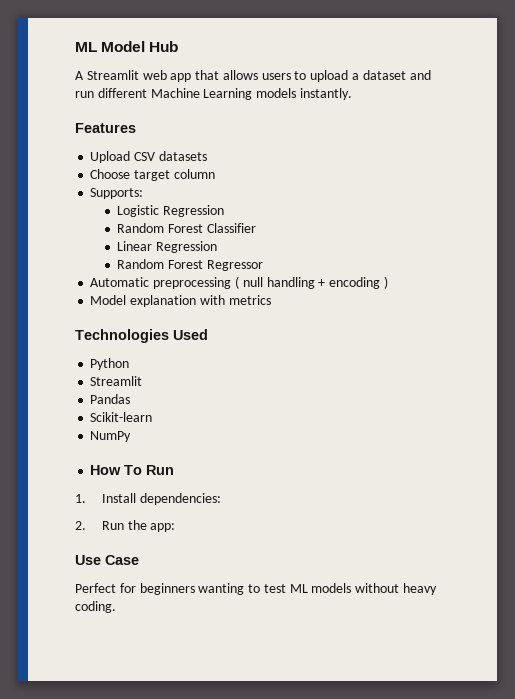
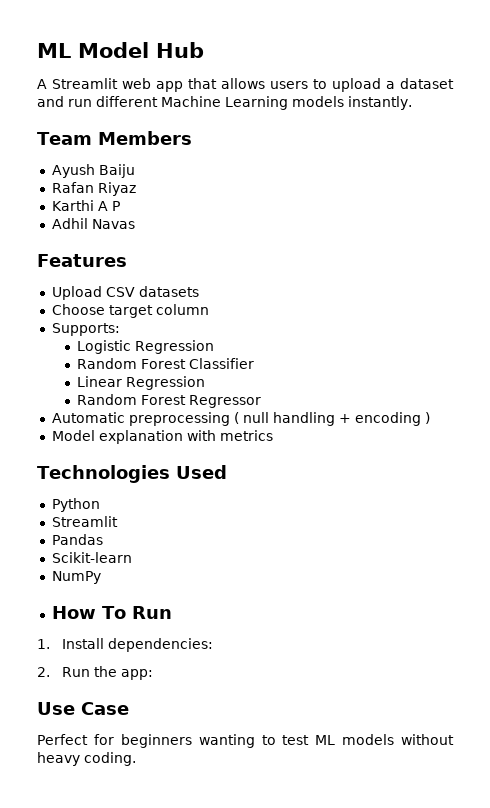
+ Team Members
+ Ayush Baiju
+ Rafan Riyaz
+ Karthi A P
+ Adhil Navas

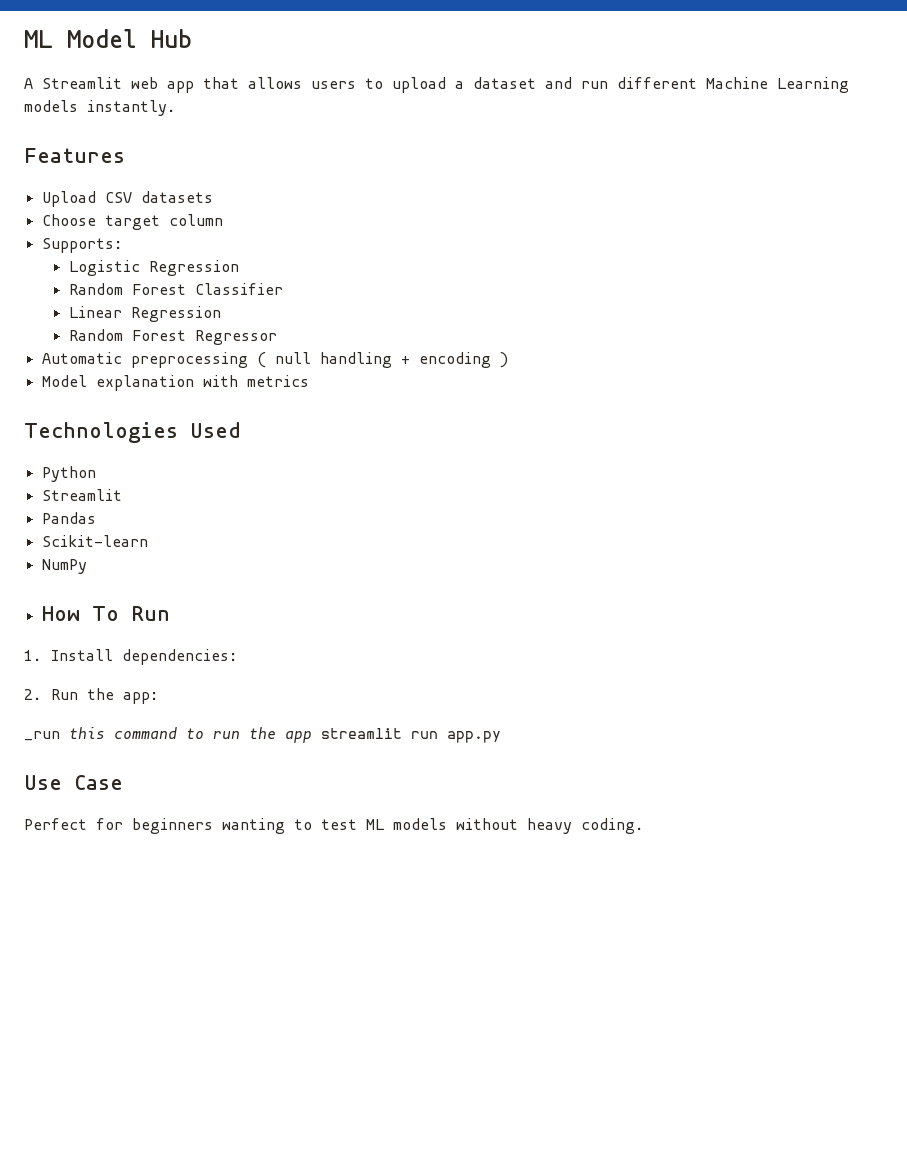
- Team Members
- Ayush Baiju
- Rafan Riyaz
- Karthi A P
- Adhil Navas
+ _run this command to run the app streamlit run app.py

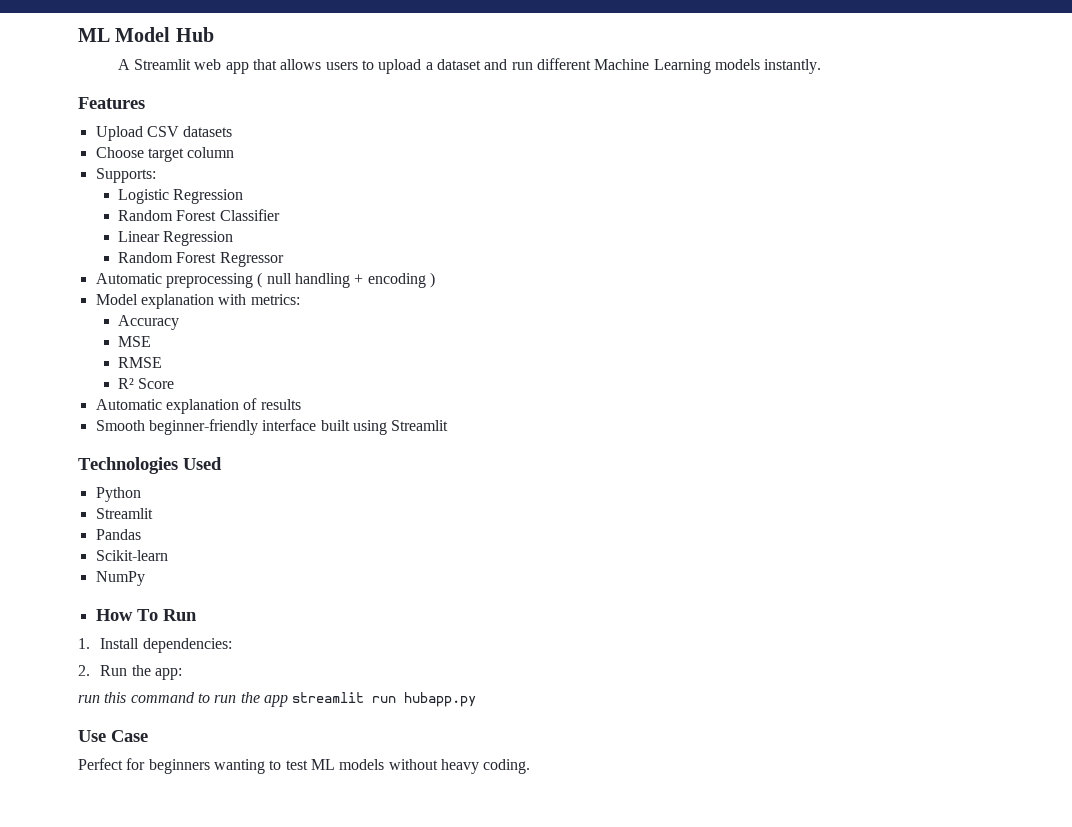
- Model explanation with metrics
+ Model explanation with metrics:
+ Accuracy
+ MSE
+ RMSE
+ R² Score
+ Automatic explanation of results
+ Smooth beginner-friendly interface built using Streamlit
- _run this command to run the app streamlit run app.py
+ run this command to run the app streamlit run hubapp.py

